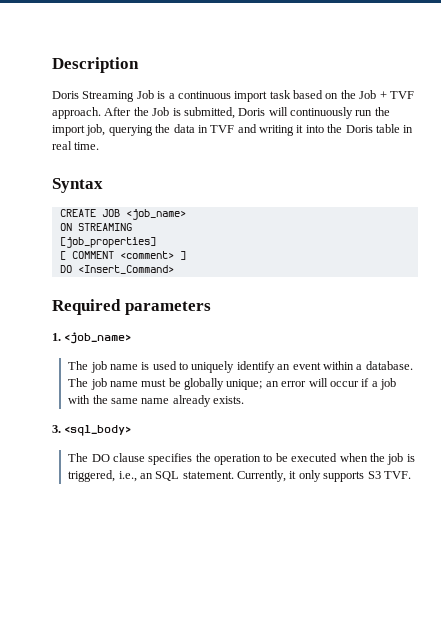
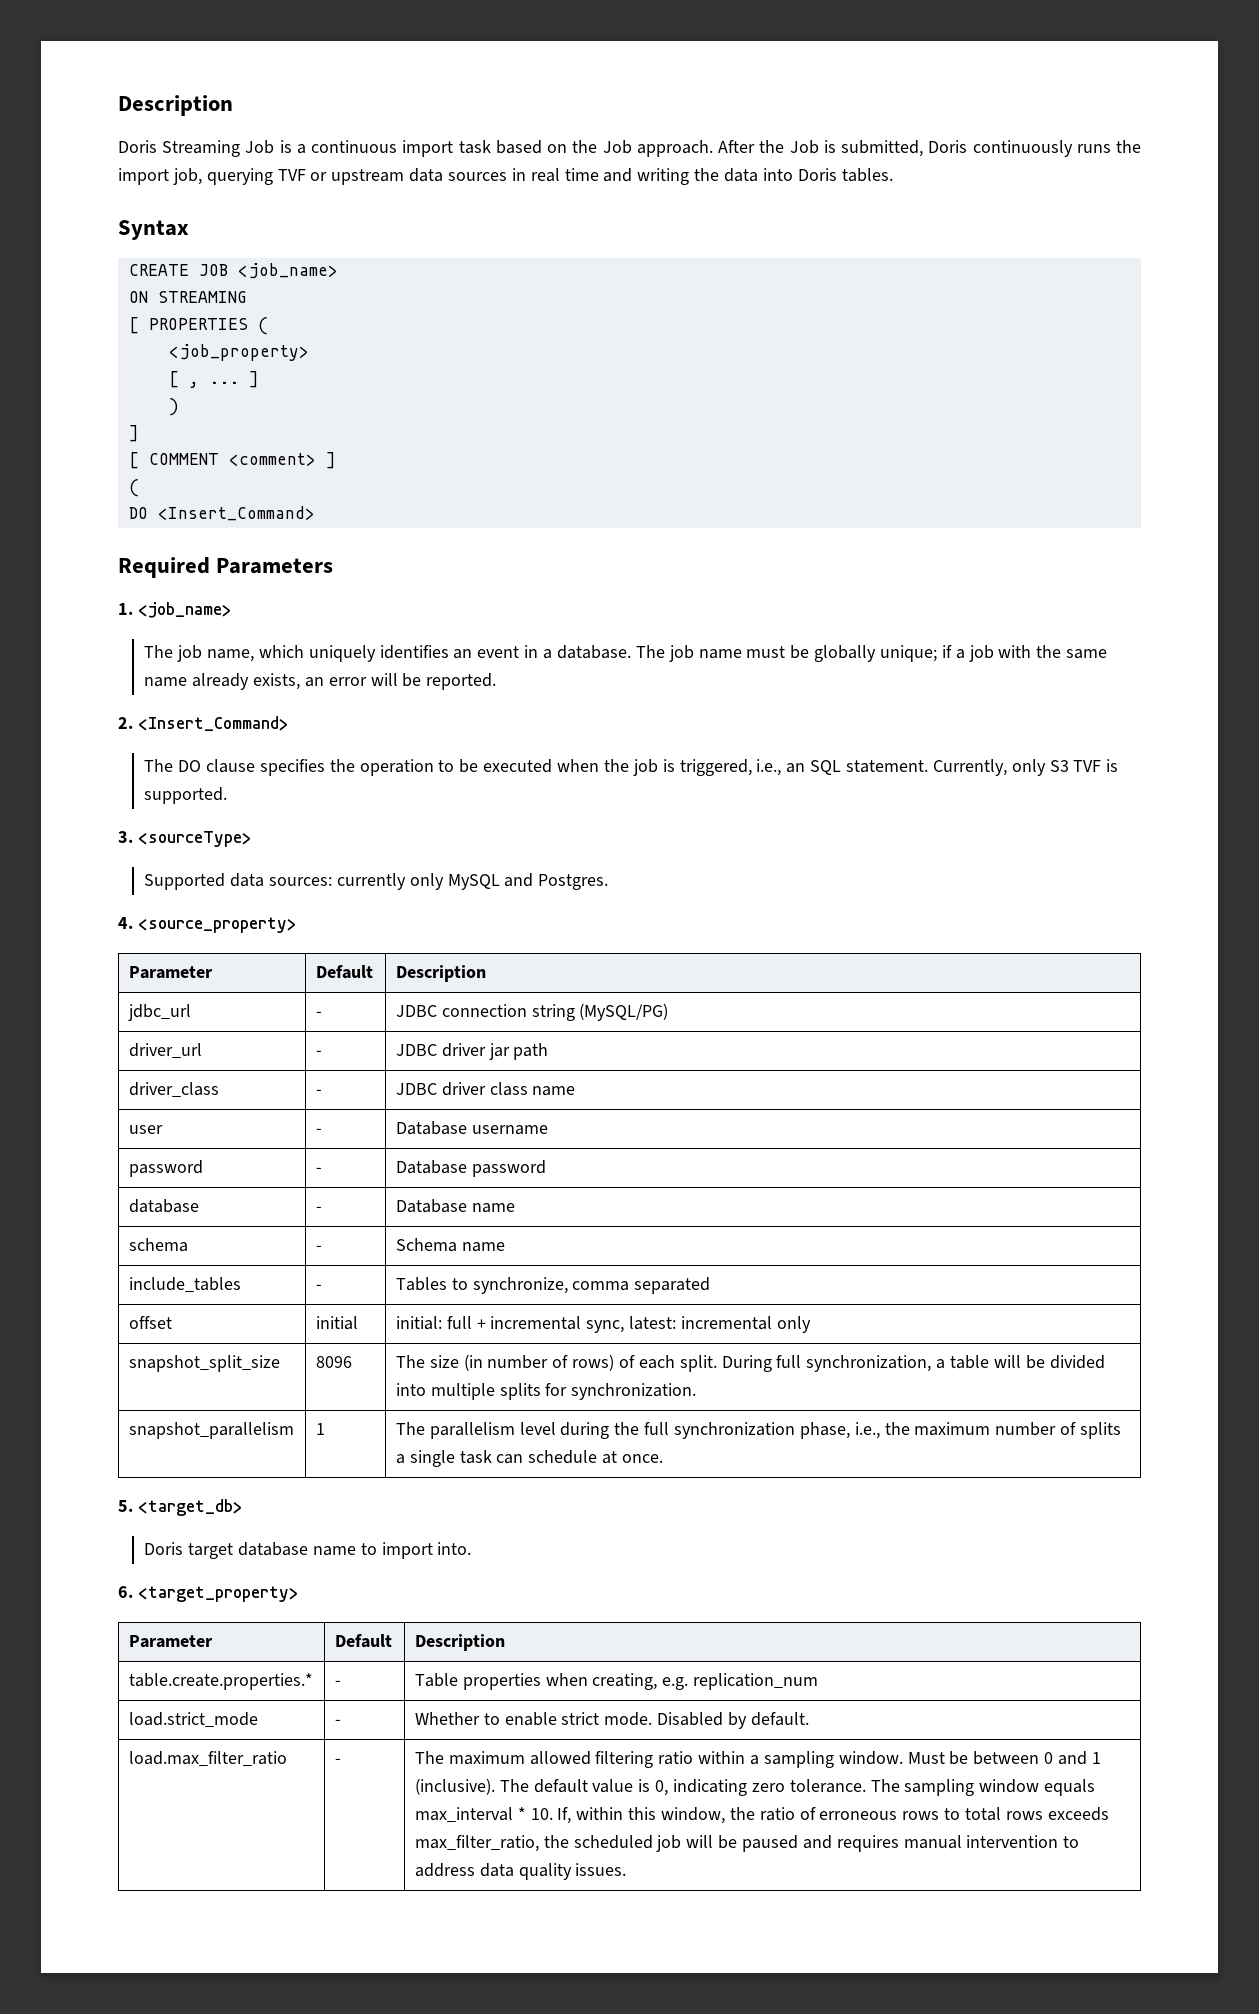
- Doris Streaming Job is a continuous import task based on the Job + TVF approach.
+ Doris Streaming Job is a continuous import task based on the Job approach.
- After the Job is submitted, Doris will continuously run the import job, querying the data in TVF and writing it into the Doris table in real time.
+ After the Job is submitted, Doris continuously runs the import job, querying TVF or upstream data sources in real time and writing the data into Doris tables.
- [job_properties]
+ [ PROPERTIES (
+ <job_property>
+ [ , ... ]
+ )
+ ]
  [ COMMENT <comment> ]
+ (
- Required parameters
+ Required Parameters
- The job name is used to uniquely identify an event within a database.
+ The job name, which uniquely identifies an event in a database.
- The job name must be globally unique; an error will occur if a job with the same name already exists.
- 3. <sql_body>
+ The job name must be globally unique; if a job with the same name already exists, an error will be reported.
+ 2. <Insert_Command>
- Currently, it only supports S3 TVF.
+ Currently, only S3 TVF is supported.
+ 3. <sourceType>
+ Supported data sources: currently only MySQL and Postgres.
+ 4. <source_property>
+ Parameter | Default | Description
+ jdbc_url | - | JDBC connection string (MySQL/PG)
+ driver_url | - | JDBC driver jar path
+ driver_class | - | JDBC driver class name
+ user | - | Database username
+ password | - | Database password
+ database | - | Database name
+ schema | - | Schema name
+ include_tables | - | Tables to synchronize, comma separated
+ offset | initial | initial: full + incremental sync, latest: incremental only
+ snapshot_split_size | 8096 | The size (in number of rows) of each split. During full synchronization, a table will be divided into multiple splits for synchronization.
+ snapshot_parallelism | 1 | The parallelism level during the full synchronization phase, i.e., the maximum number of splits a single task can schedule at once.
+ 5. <target_db>
+ Doris target database name to import into.
+ 6. <target_property>
+ Parameter | Default | Description
+ table.create.properties.* | - | Table properties when creating, e.g. replication_num
+ load.strict_mode | - | Whether to enable strict mode. Disabled by default.
+ load.max_filter_ratio | - | The maximum allowed filtering ratio within a sampling window. Must be between 0 and 1 (inclusive). The default value is 0, indicating zero tolerance. The sampling window equals max_interval * 10. If, within this window, the ratio of erroneous rows to total rows exceeds max_filter_ratio, the scheduled job will be paused and requires manual intervention to address data quality issues.

